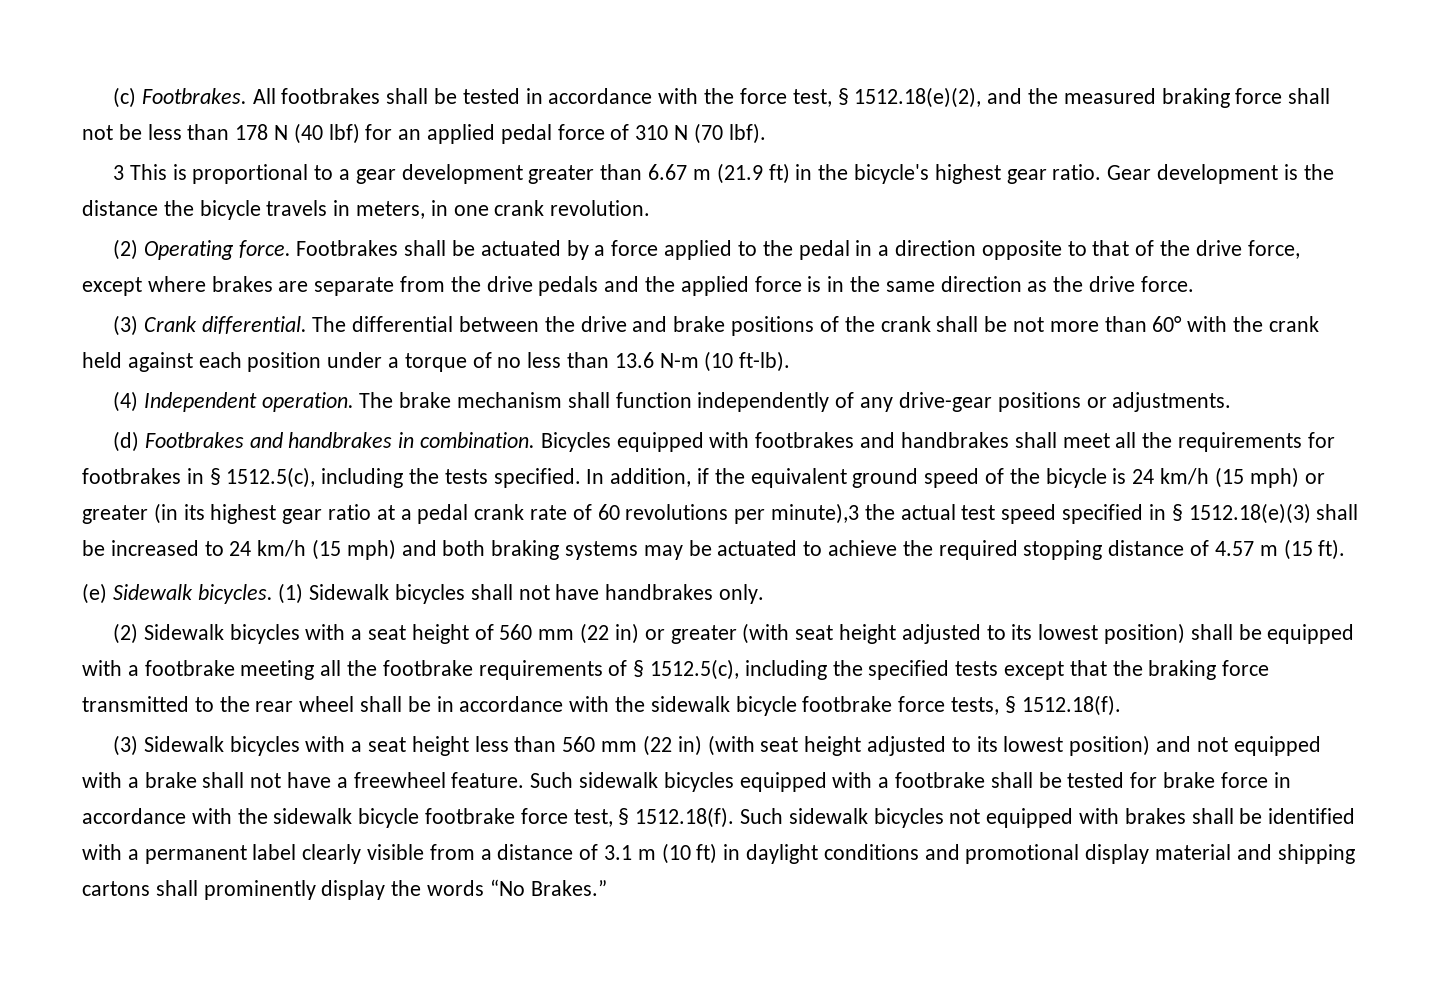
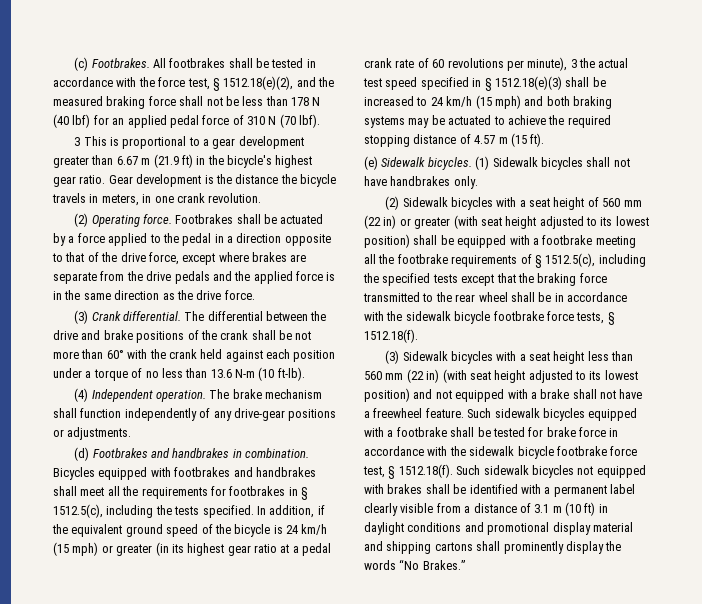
- In addition, if the equivalent ground speed of the bicycle is 24 km/h (15 mph) or greater (in its highest gear ratio at a pedal crank rate of 60 revolutions per minute),3 the actual test speed specified in § 1512.18(e)(3) shall be increased to 24 km/h (15 mph) and both braking systems may be actuated to achieve the required stopping distance of 4.57 m (15 ft).
+ In addition, if the equivalent ground speed of the bicycle is 24 km/h (15 mph) or greater (in its highest gear ratio at a pedal crank rate of 60 revolutions per minute), 3 the actual test speed specified in § 1512.18(e)(3) shall be increased to 24 km/h (15 mph) and both braking systems may be actuated to achieve the required stopping distance of 4.57 m (15 ft).

